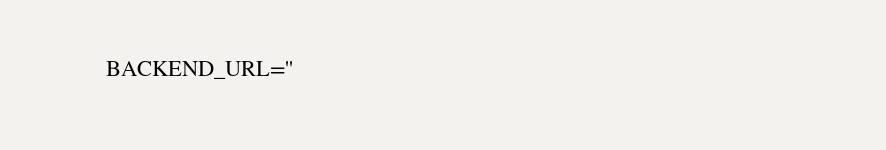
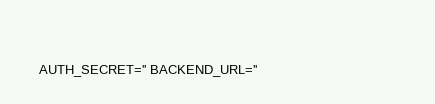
- BACKEND_URL=''
+ AUTH_SECRET='' BACKEND_URL=''

